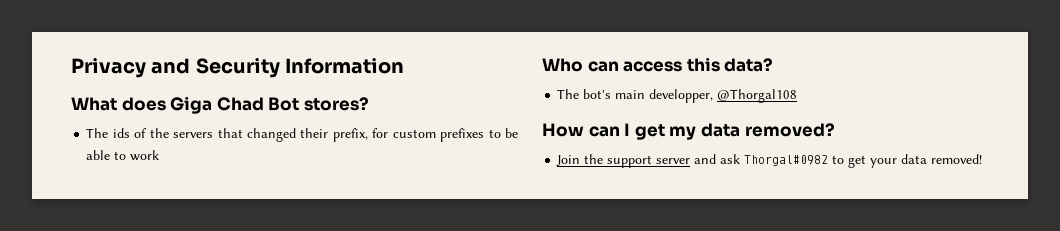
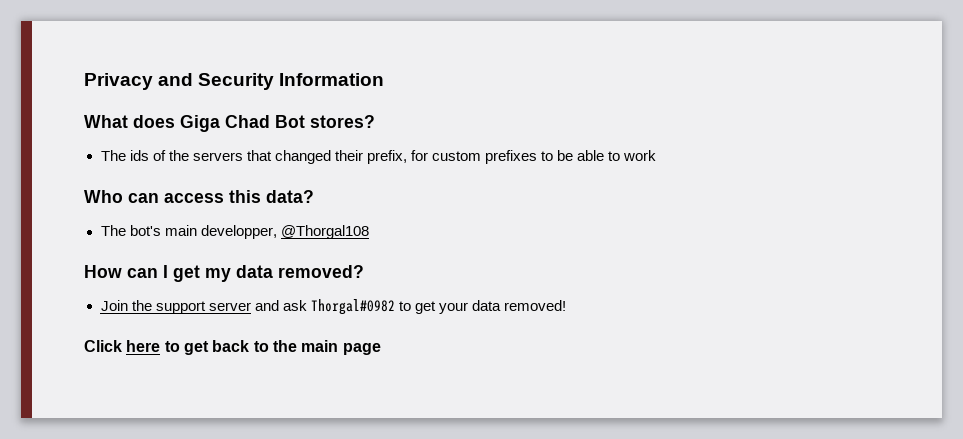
+ Click here to get back to the main page

